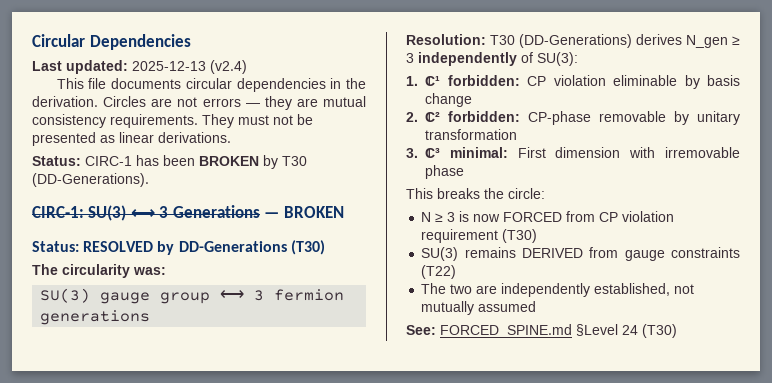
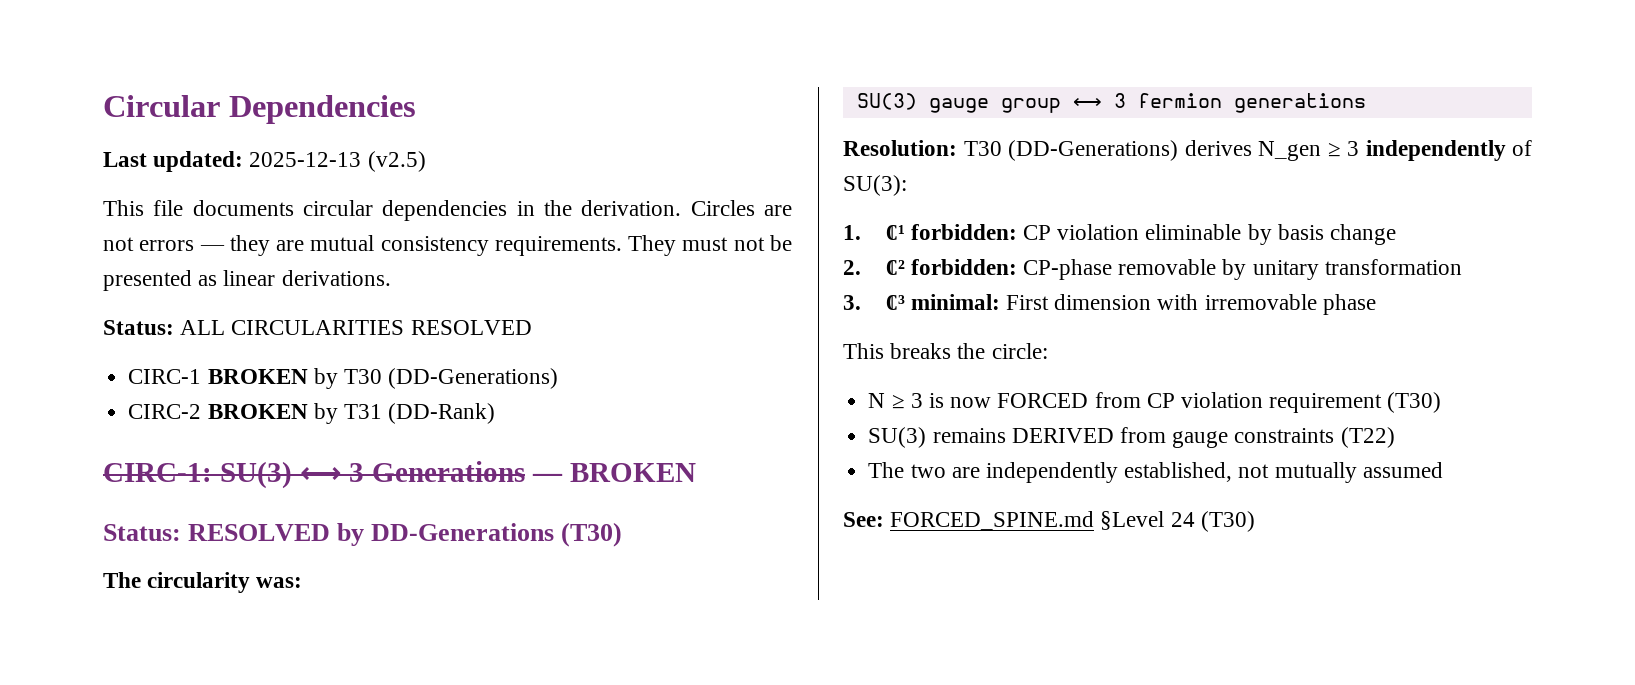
- Last updated: 2025-12-13 (v2.4)
+ Last updated: 2025-12-13 (v2.5)
- Status: CIRC-1 has been BROKEN by T30 (DD-Generations).
+ Status: ALL CIRCULARITIES RESOLVED
+ CIRC-1 BROKEN by T30 (DD-Generations)
+ CIRC-2 BROKEN by T31 (DD-Rank)

